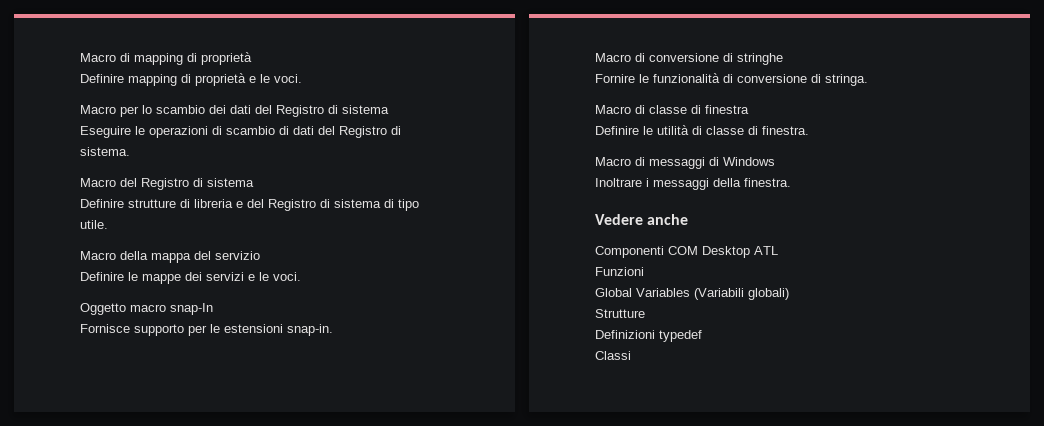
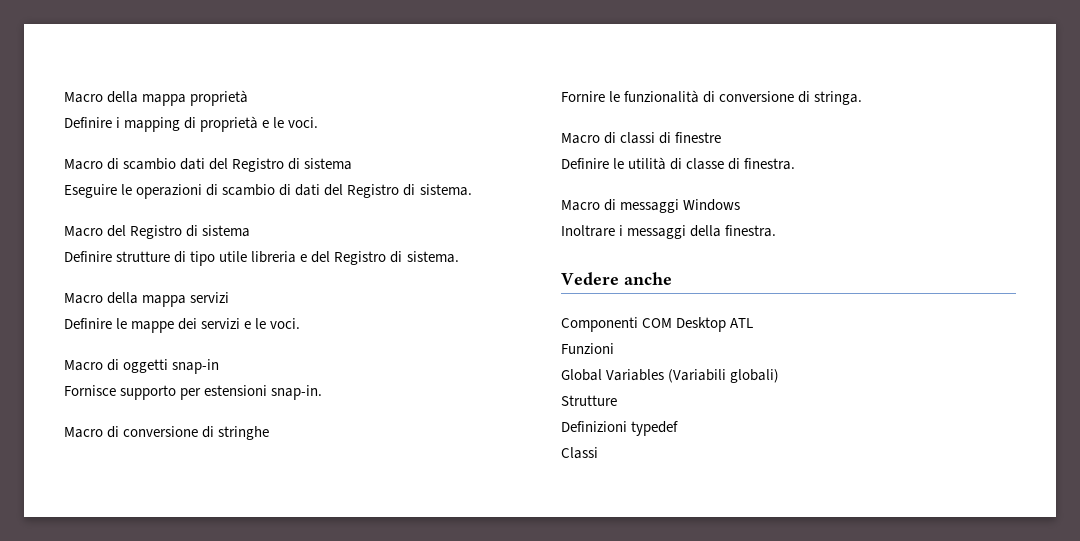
- Macro di mapping di proprietà
+ Macro della mappa proprietà
- Definire mapping di proprietà e le voci.
+ Definire i mapping di proprietà e le voci.
- Macro per lo scambio dei dati del Registro di sistema
+ Macro di scambio dati del Registro di sistema
- Definire strutture di libreria e del Registro di sistema di tipo utile.
- Macro della mappa del servizio
+ Definire strutture di tipo utile libreria e del Registro di sistema.
+ Macro della mappa servizi
- Oggetto macro snap-In
+ Macro di oggetti snap-in
- Fornisce supporto per le estensioni snap-in.
+ Fornisce supporto per estensioni snap-in.
- Macro di classe di finestra
+ Macro di classi di finestre
- Macro di messaggi di Windows
+ Macro di messaggi Windows

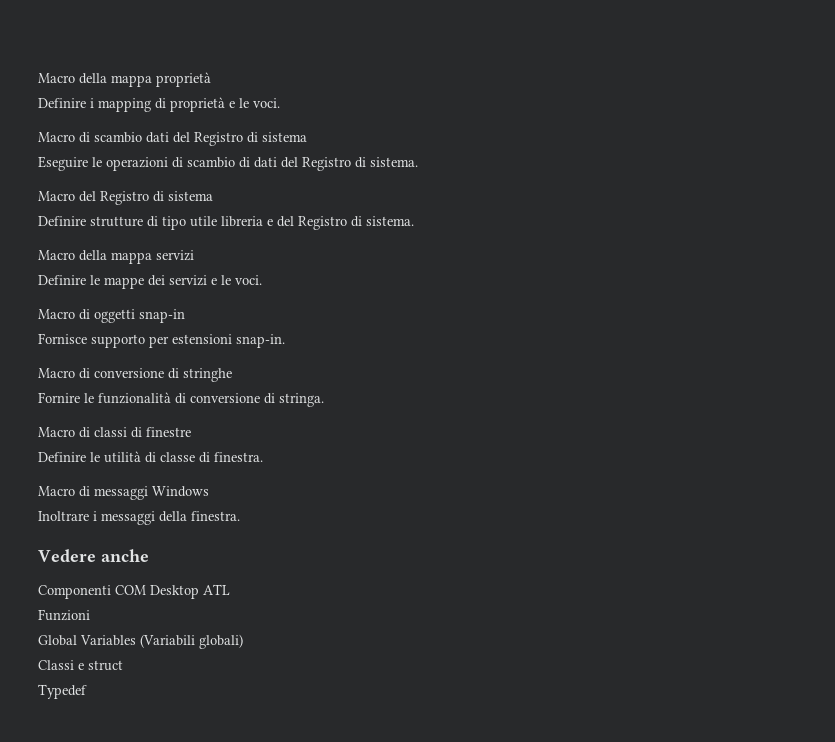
- Strutture
- Definizioni typedef
- Classi
+ Classi e struct
+ Typedef

